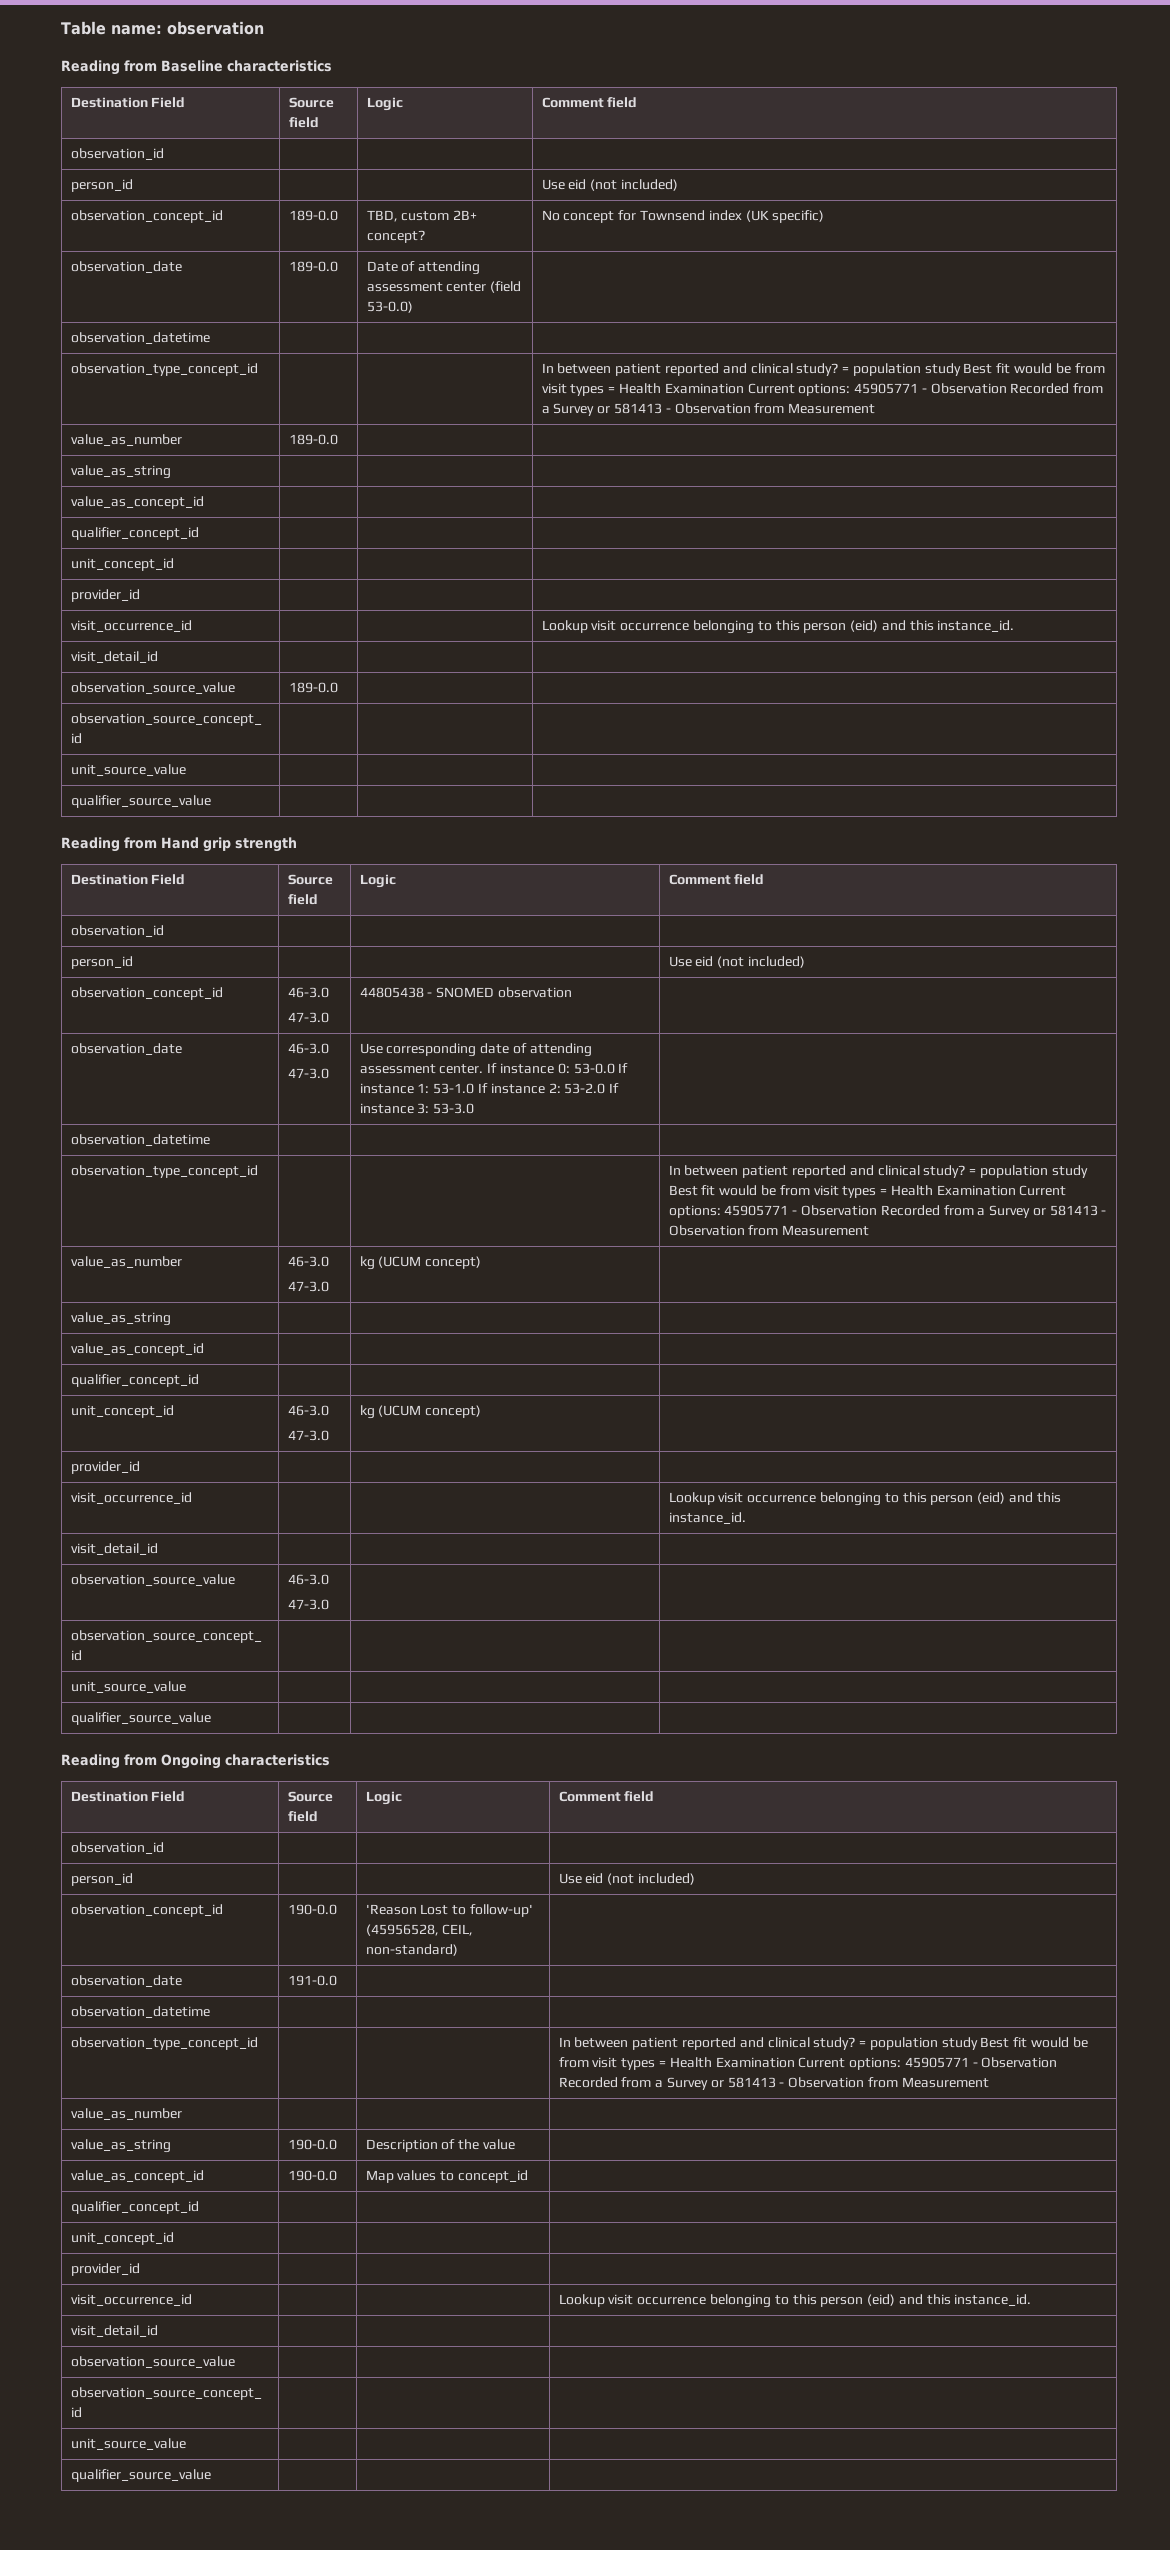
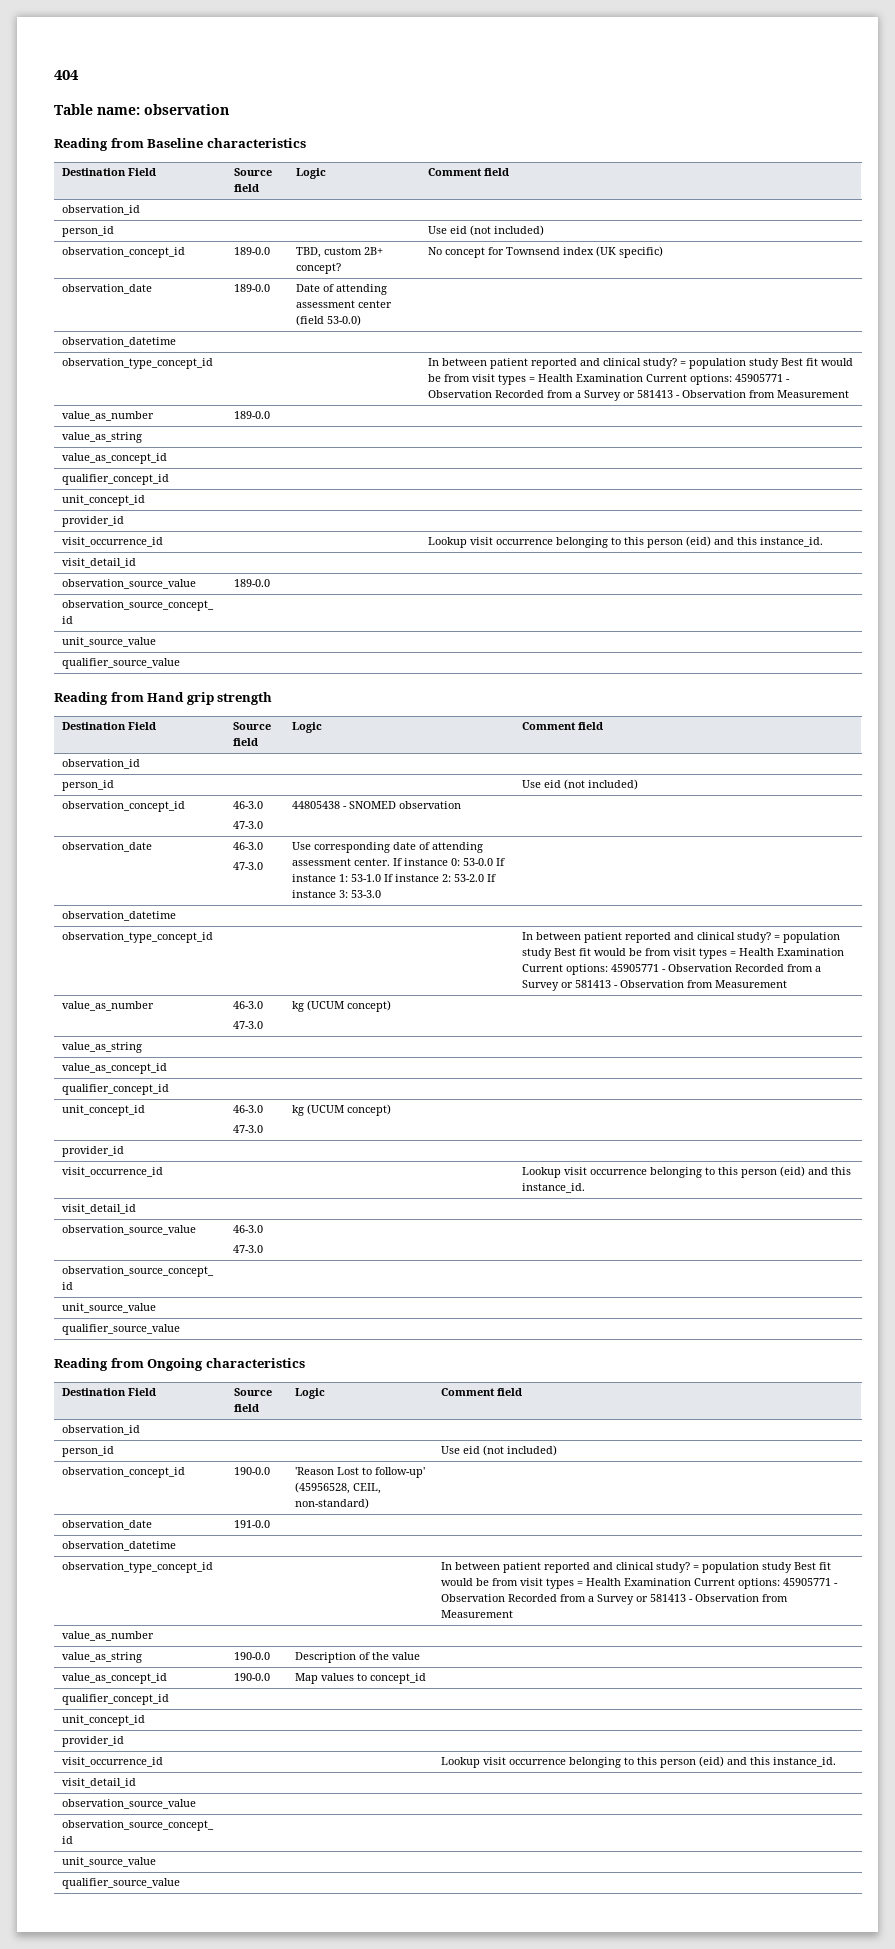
+ 404

